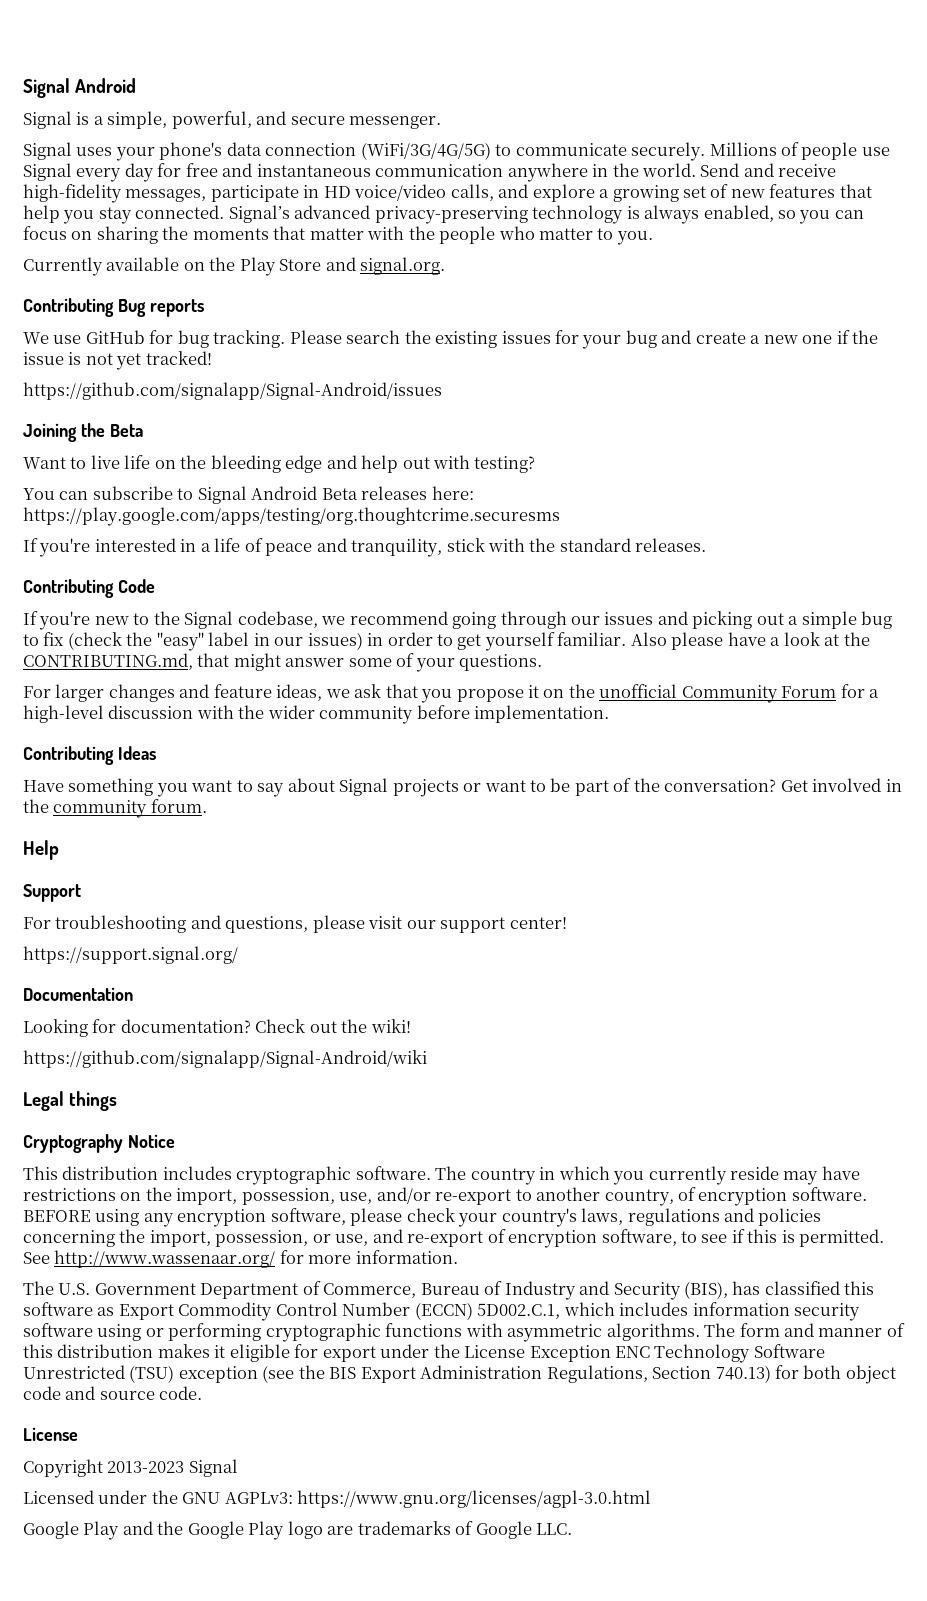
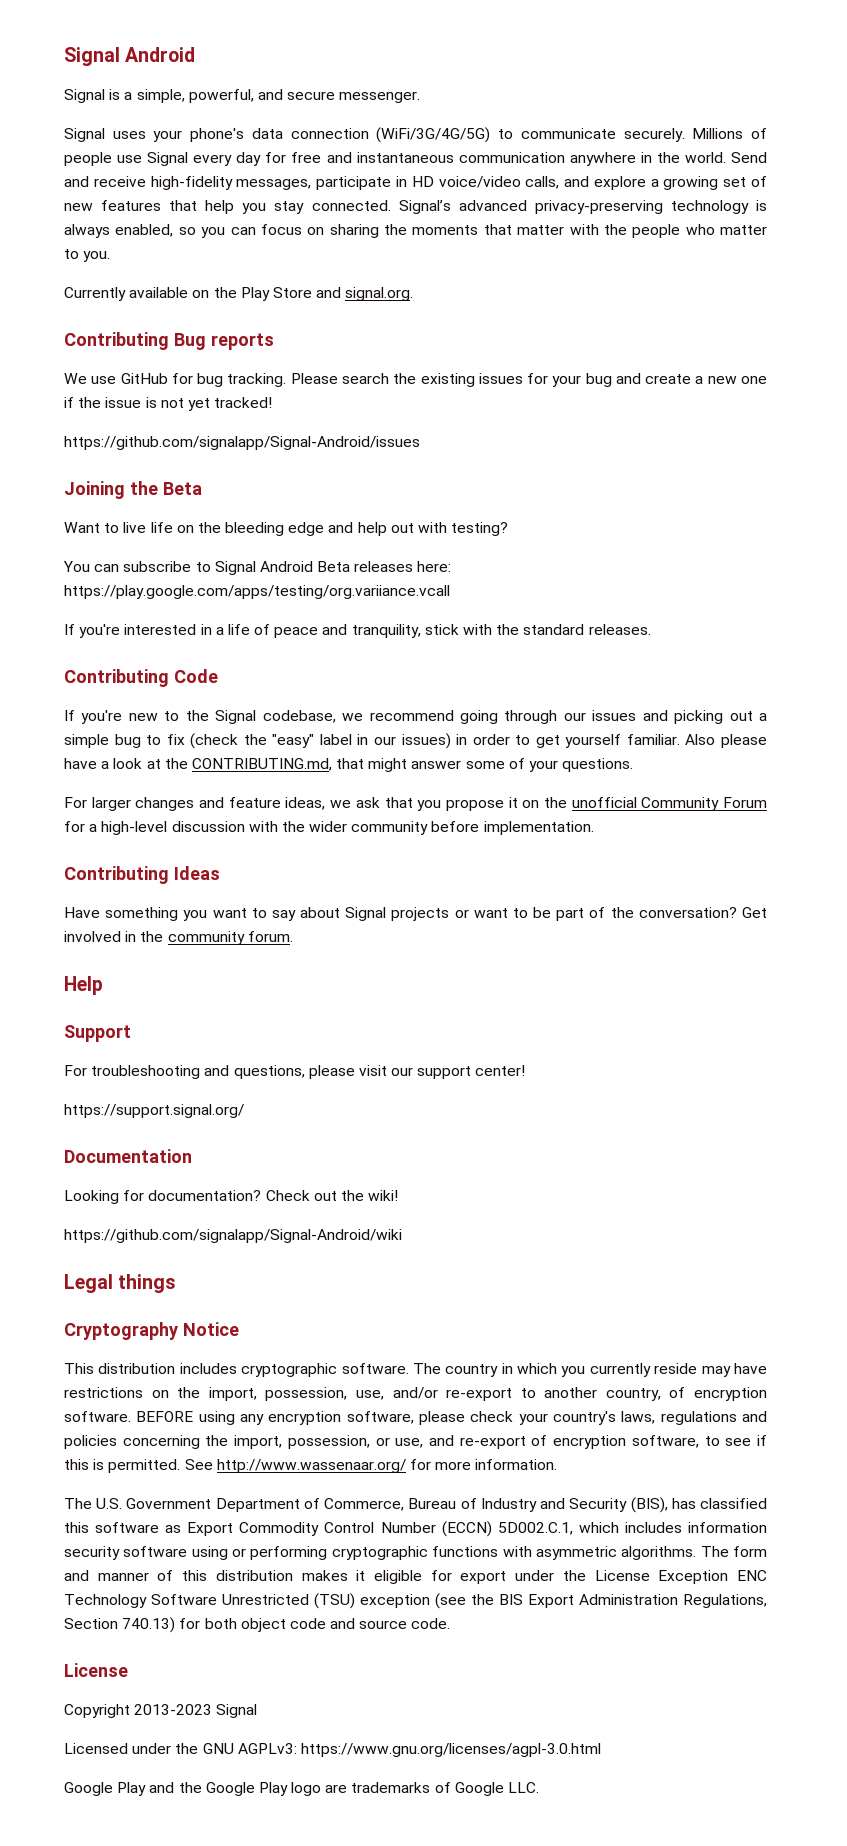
- You can subscribe to Signal Android Beta releases here: https://play.google.com/apps/testing/org.thoughtcrime.securesms
+ You can subscribe to Signal Android Beta releases here: https://play.google.com/apps/testing/org.variiance.vcall

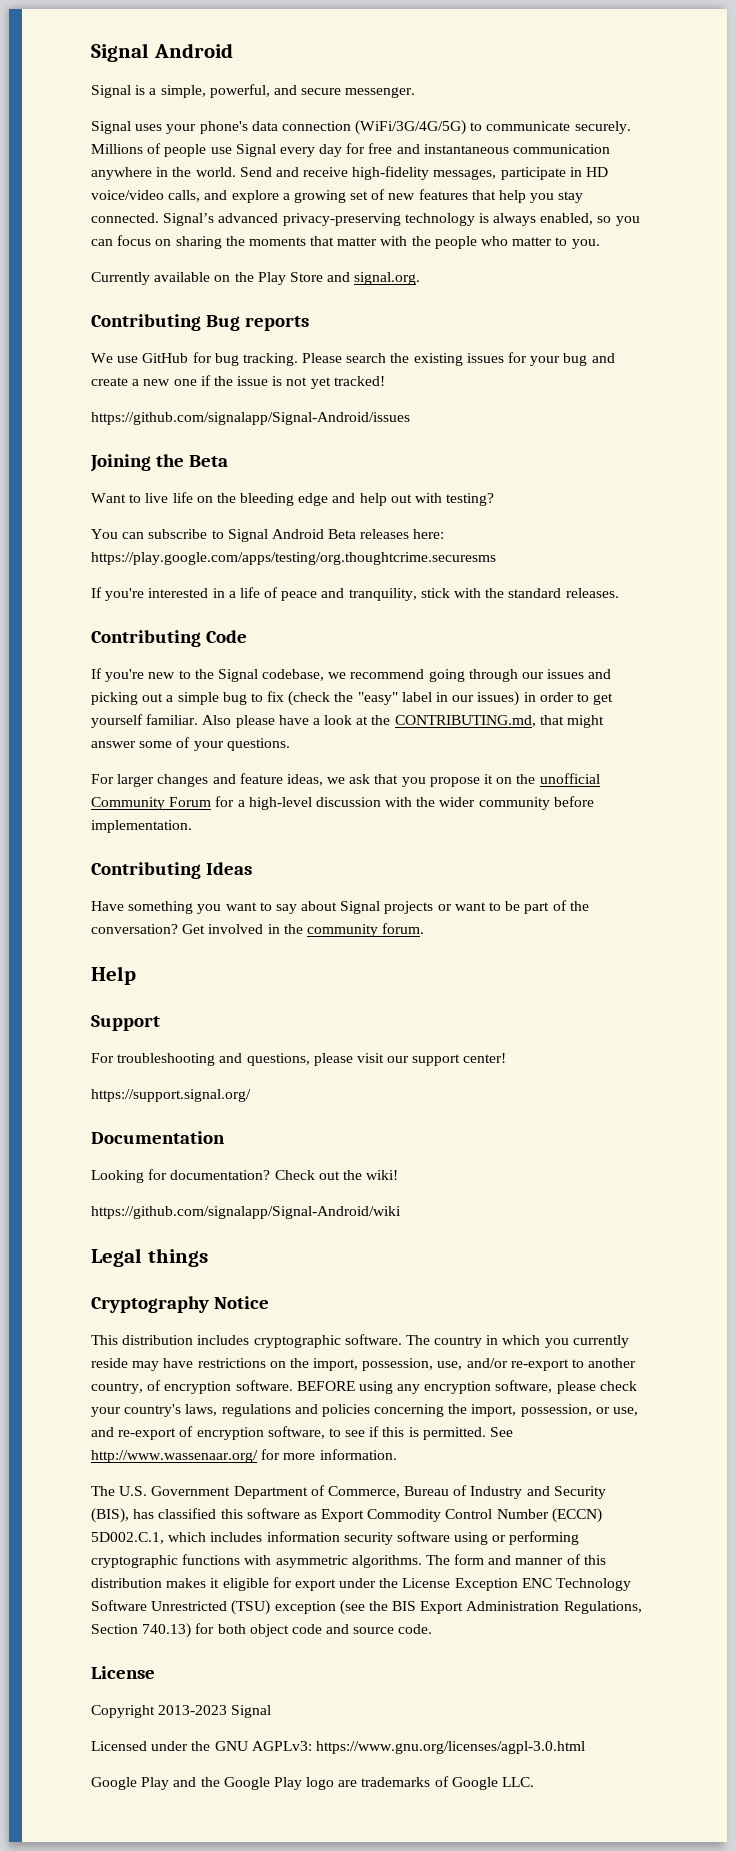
- You can subscribe to Signal Android Beta releases here: https://play.google.com/apps/testing/org.variiance.vcall
+ You can subscribe to Signal Android Beta releases here: https://play.google.com/apps/testing/org.thoughtcrime.securesms

